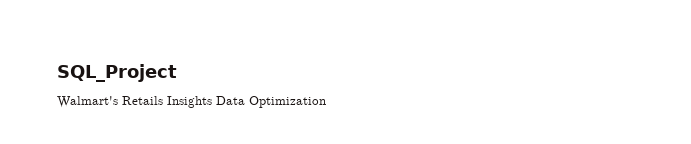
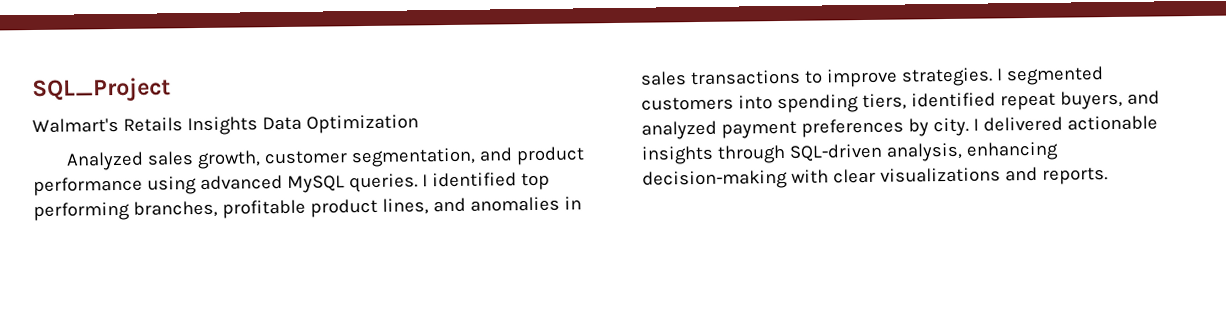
+ Analyzed sales growth, customer segmentation, and product performance using advanced MySQL queries. I identified top performing branches, profitable product lines, and anomalies in sales transactions to improve strategies. I segmented customers into spending tiers, identified repeat buyers, and analyzed payment preferences by city. I delivered actionable insights through SQL-driven analysis, enhancing decision-making with clear visualizations and reports.

